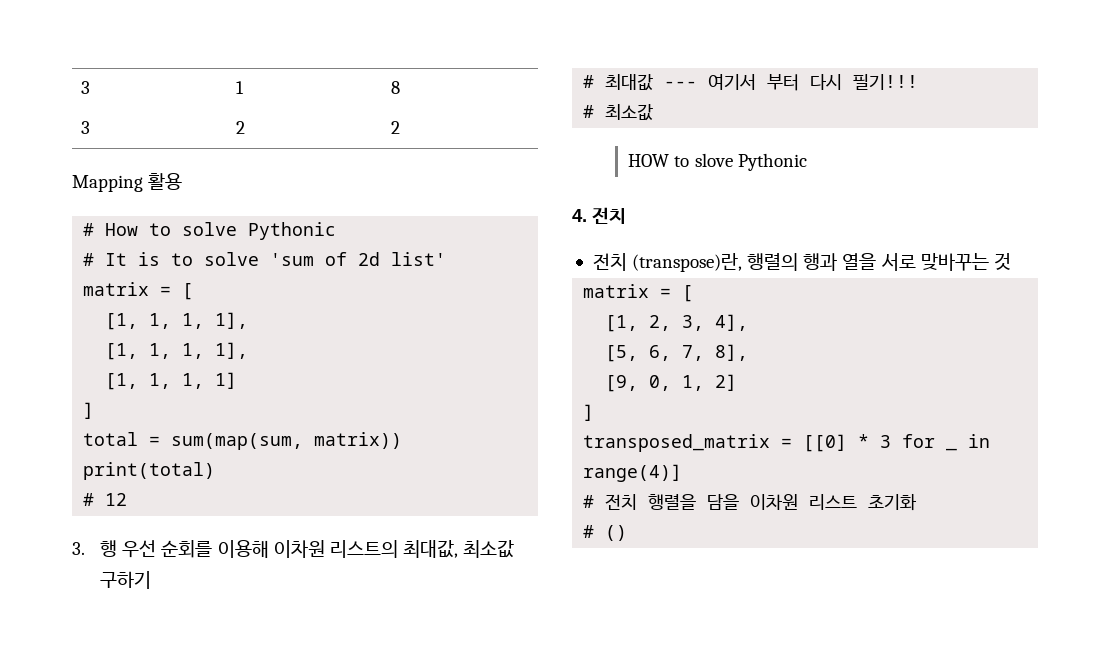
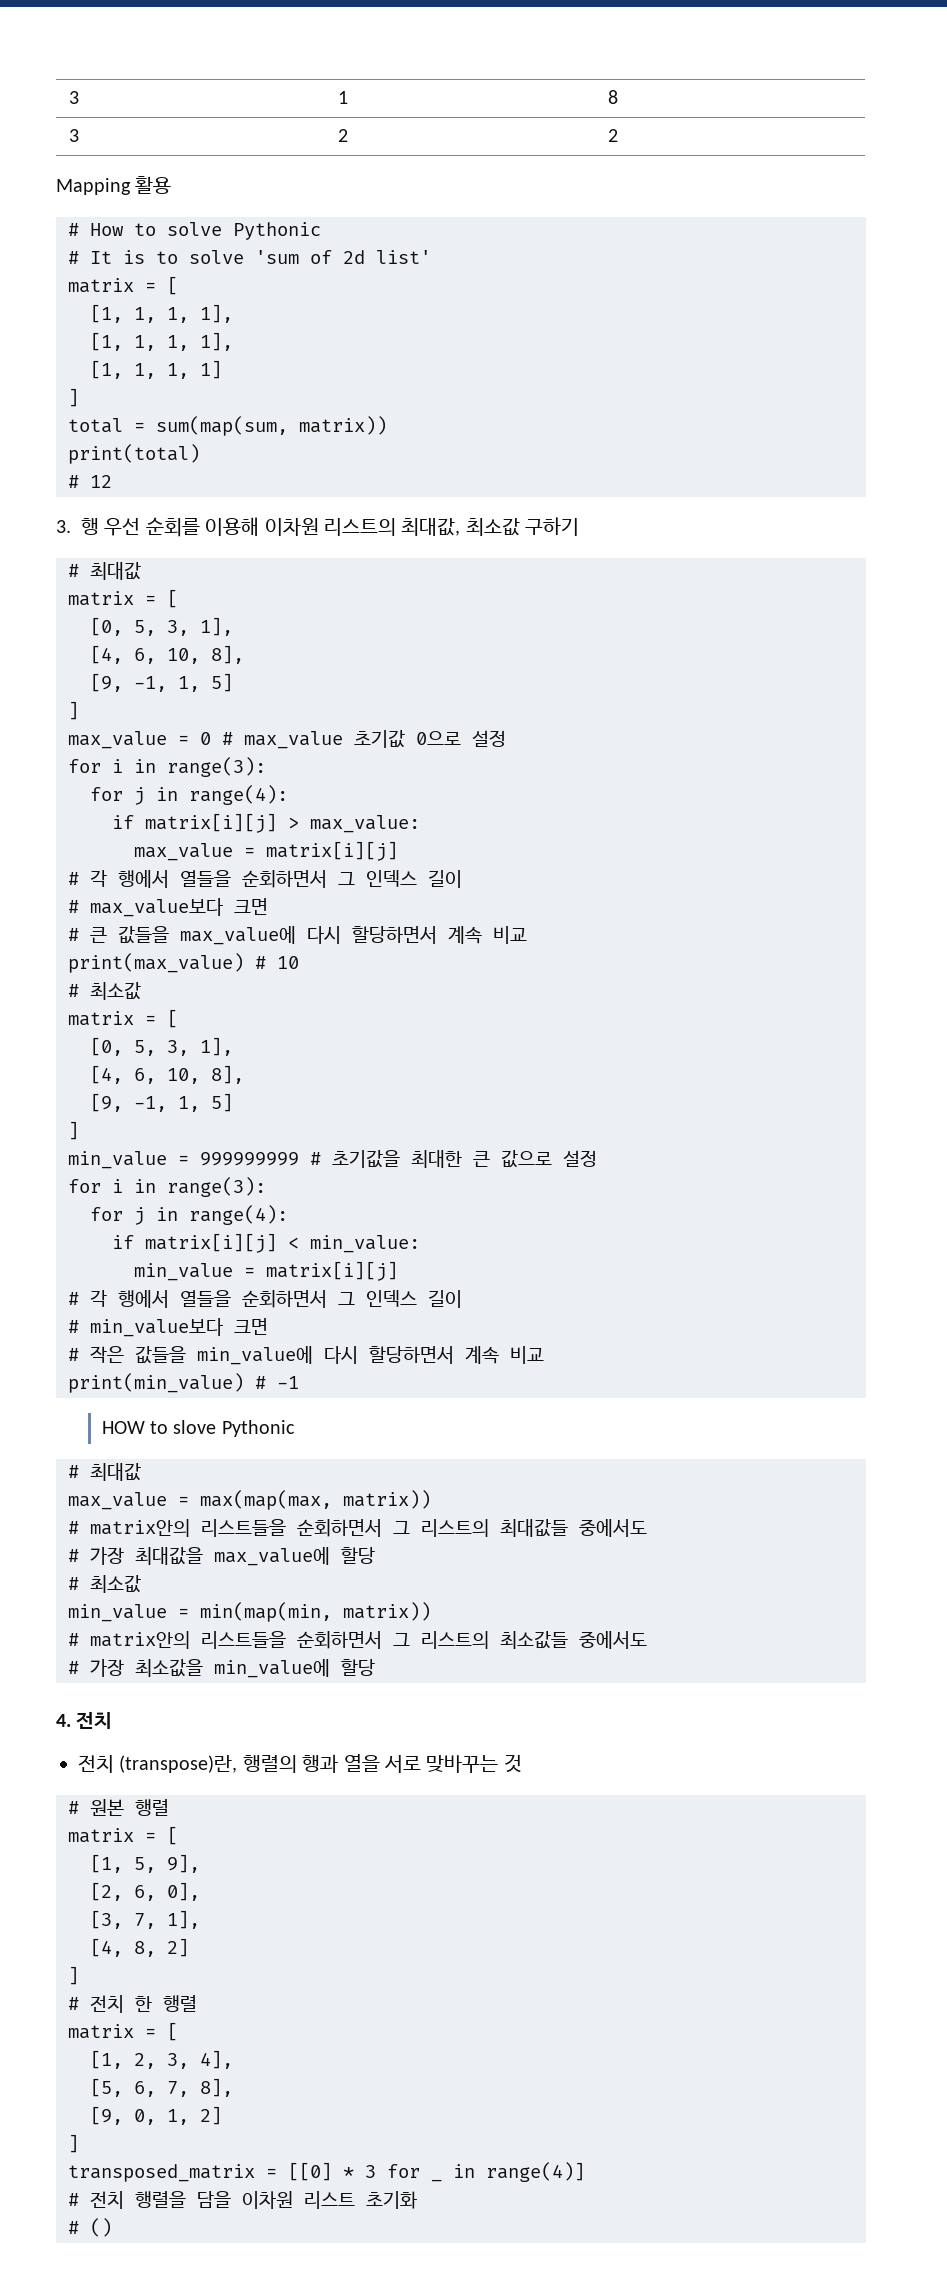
  3. 행 우선 순회를 이용해 이차원 리스트의 최대값, 최소값 구하기
- # 최대값 --- 여기서 부터 다시 필기!!!
+ # 최대값
+ matrix = [
+ [0, 5, 3, 1],
+ [4, 6, 10, 8],
+ [9, -1, 1, 5]
+ ]
+ max_value = 0 # max_value 초기값 0으로 설정
+ for i in range(3):
+ for j in range(4):
+ if matrix[i][j] > max_value:
+ max_value = matrix[i][j]
+ # 각 행에서 열들을 순회하면서 그 인덱스 길이
+ # max_value보다 크면
+ # 큰 값들을 max_value에 다시 할당하면서 계속 비교
+ print(max_value) # 10
  # 최소값
+ matrix = [
+ [0, 5, 3, 1],
+ [4, 6, 10, 8],
+ [9, -1, 1, 5]
+ ]
+ min_value = 999999999 # 초기값을 최대한 큰 값으로 설정
+ for i in range(3):
+ for j in range(4):
+ if matrix[i][j] < min_value:
+ min_value = matrix[i][j]
+ # 각 행에서 열들을 순회하면서 그 인덱스 길이
+ # min_value보다 크면
+ # 작은 값들을 min_value에 다시 할당하면서 계속 비교
+ print(min_value) # -1
  HOW to slove Pythonic
+ # 최대값
+ max_value = max(map(max, matrix))
+ # matrix안의 리스트들을 순회하면서 그 리스트의 최대값들 중에서도
+ # 가장 최대값을 max_value에 할당
+ # 최소값
+ min_value = min(map(min, matrix))
+ # matrix안의 리스트들을 순회하면서 그 리스트의 최소값들 중에서도
+ # 가장 최소값을 min_value에 할당
+ # 원본 행렬
+ matrix = [
+ [1, 5, 9],
+ [2, 6, 0],
+ [3, 7, 1],
+ [4, 8, 2]
+ ]
+ # 전치 한 행렬

